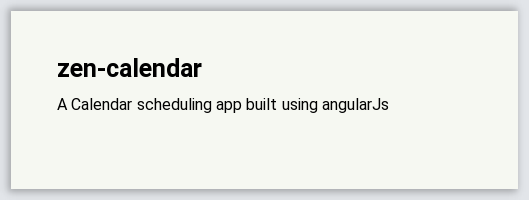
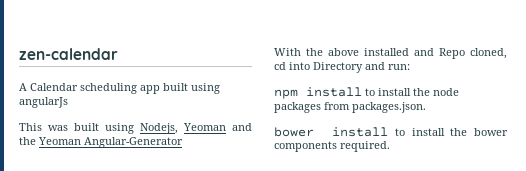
+ This was built using Nodejs, Yeoman and the Yeoman Angular-Generator
+ With the above installed and Repo cloned, cd into Directory and run:
+ npm install to install the node packages from packages.json.
+ bower install to install the bower components required.

